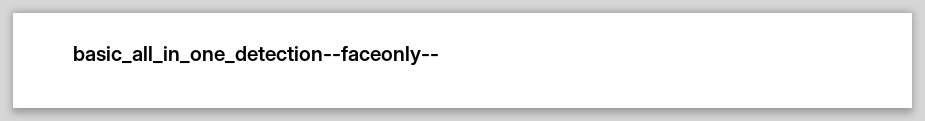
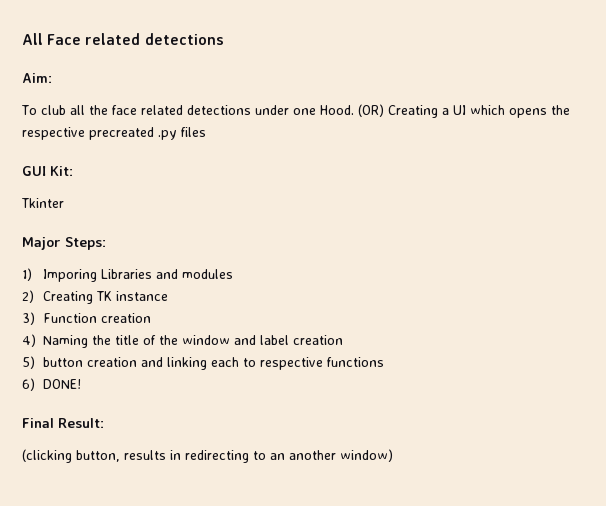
- basic_all_in_one_detection--faceonly--
+ All Face related detections
+ Aim:
+ To club all the face related detections under one Hood. (OR) Creating a UI which opens the respective precreated .py files
+ GUI Kit:
+ Tkinter
+ Major Steps:
+ 1) Imporing Libraries and modules
+ 2) Creating TK instance
+ 3) Function creation
+ 4) Naming the title of the window and label creation
+ 5) button creation and linking each to respective functions
+ 6) DONE!
+ Final Result:
+ (clicking button, results in redirecting to an another window)

